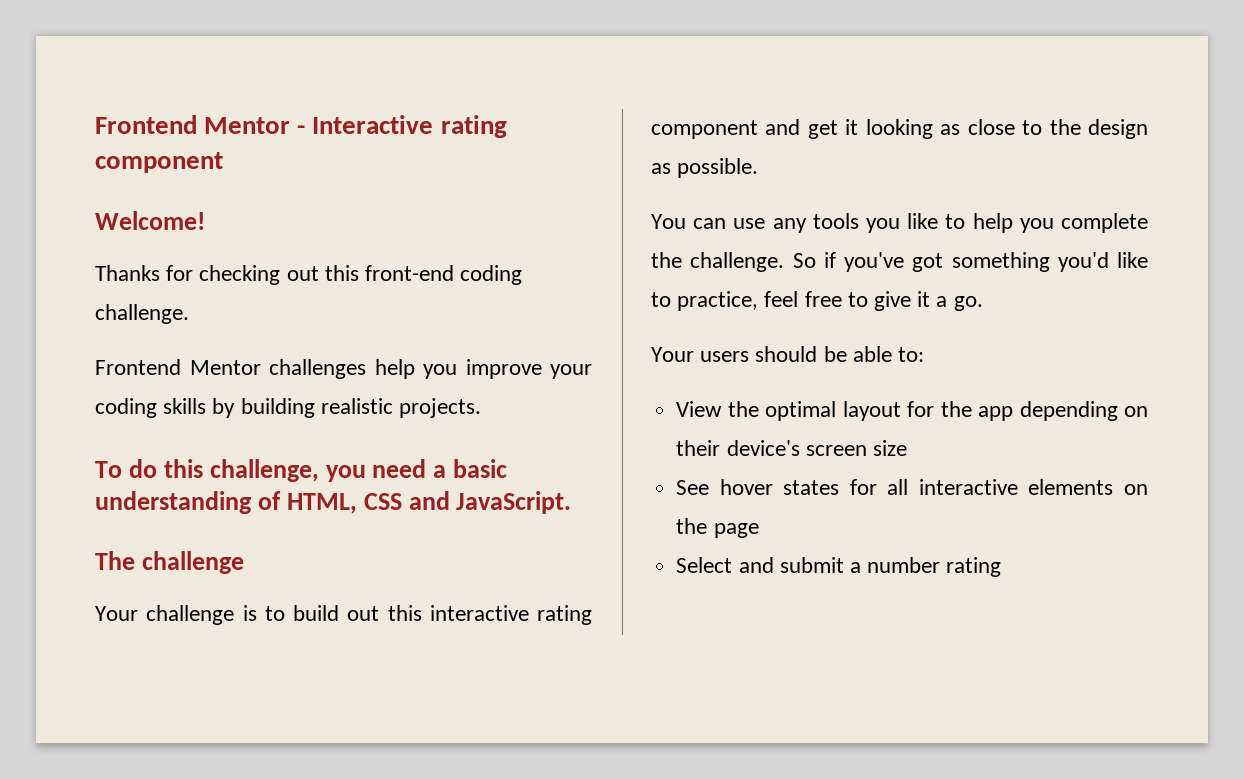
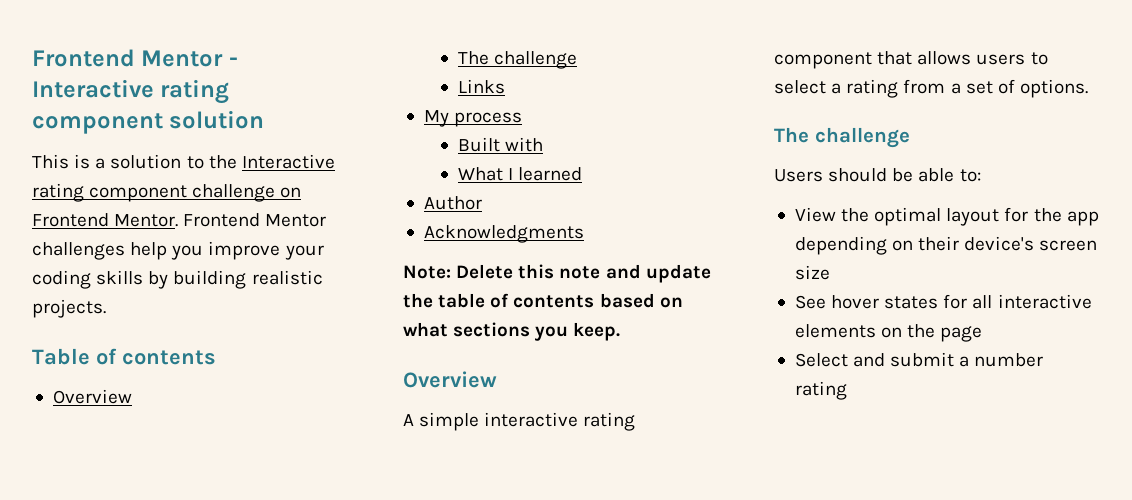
- Frontend Mentor - Interactive rating component
- Welcome!
- Thanks for checking out this front-end coding challenge.
- Frontend Mentor challenges help you improve your coding skills by building realistic projects.
+ Frontend Mentor - Interactive rating component solution
+ This is a solution to the Interactive rating component challenge on Frontend Mentor. Frontend Mentor challenges help you improve your coding skills by building realistic projects.
- To do this challenge, you need a basic understanding of HTML, CSS and JavaScript.
+ Table of contents
+ Overview
  The challenge
- Your challenge is to build out this interactive rating component and get it looking as close to the design as possible.
- You can use any tools you like to help you complete the challenge. So if you've got something you'd like to practice, feel free to give it a go.
- Your users should be able to:
+ Links
+ My process
+ Built with
+ What I learned
+ Author
+ Acknowledgments
+ Note: Delete this note and update the table of contents based on what sections you keep.
+ Overview
+ A simple interactive rating component that allows users to select a rating from a set of options.
+ The challenge
+ Users should be able to:

